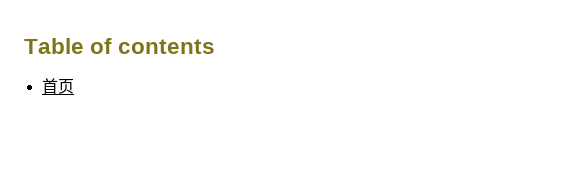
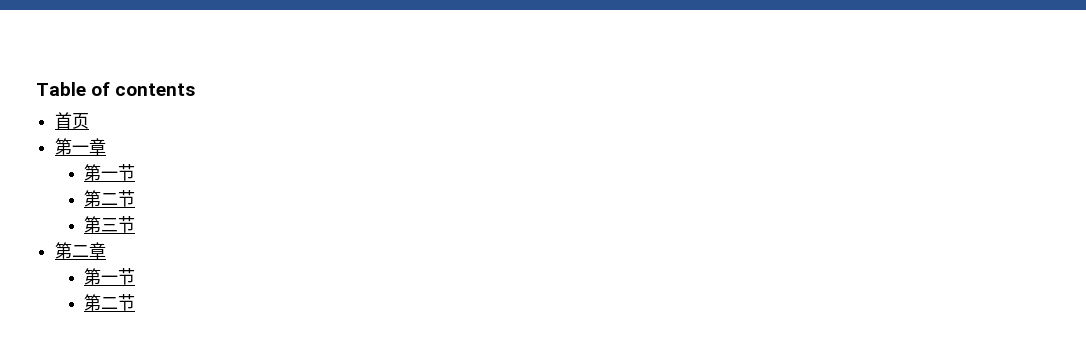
+ 第一章
+ 第一节
+ 第二节
+ 第三节
+ 第二章
+ 第一节
+ 第二节

